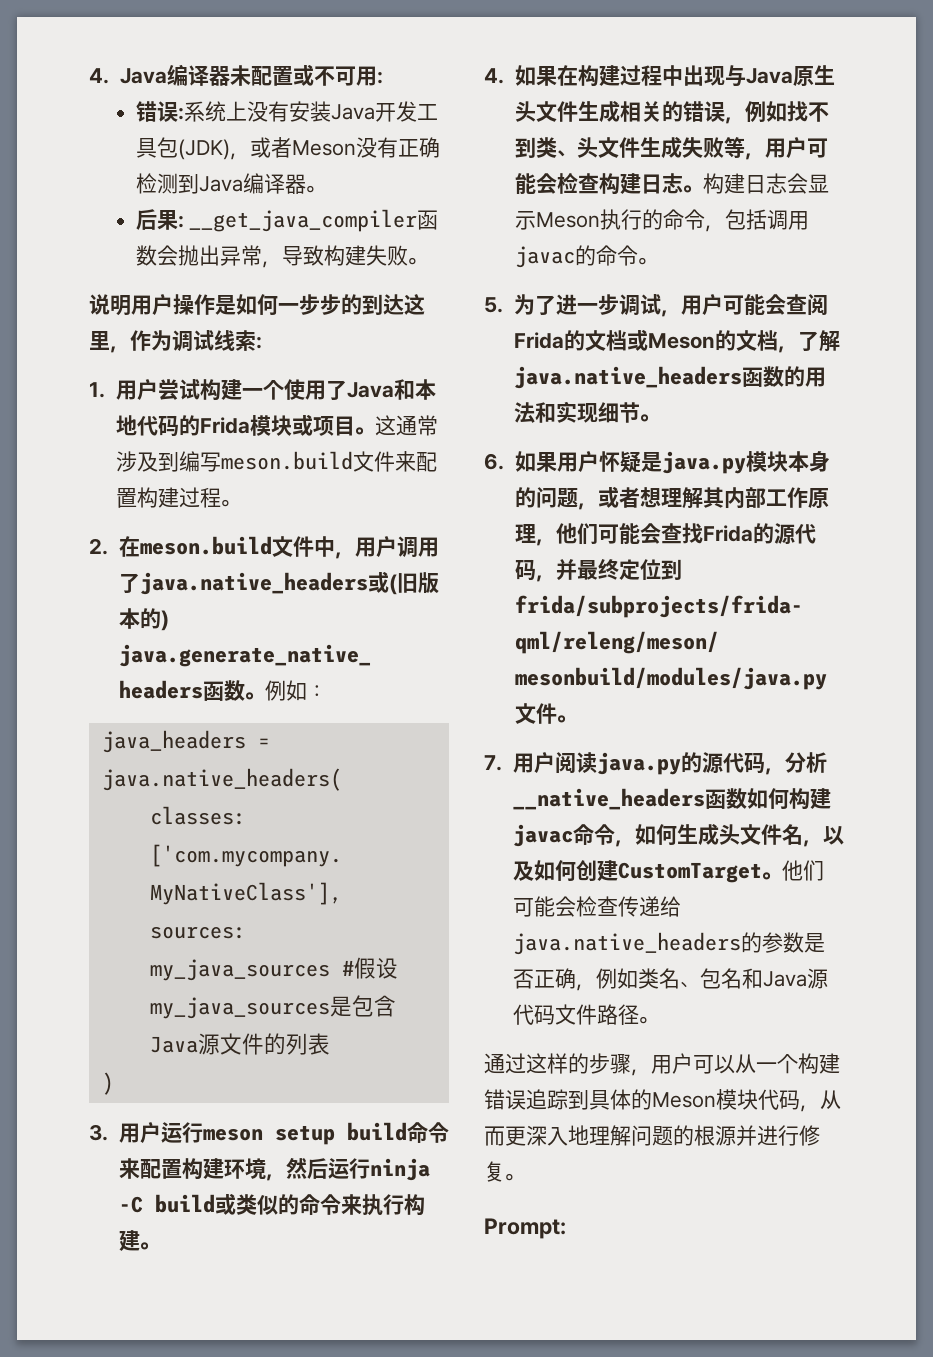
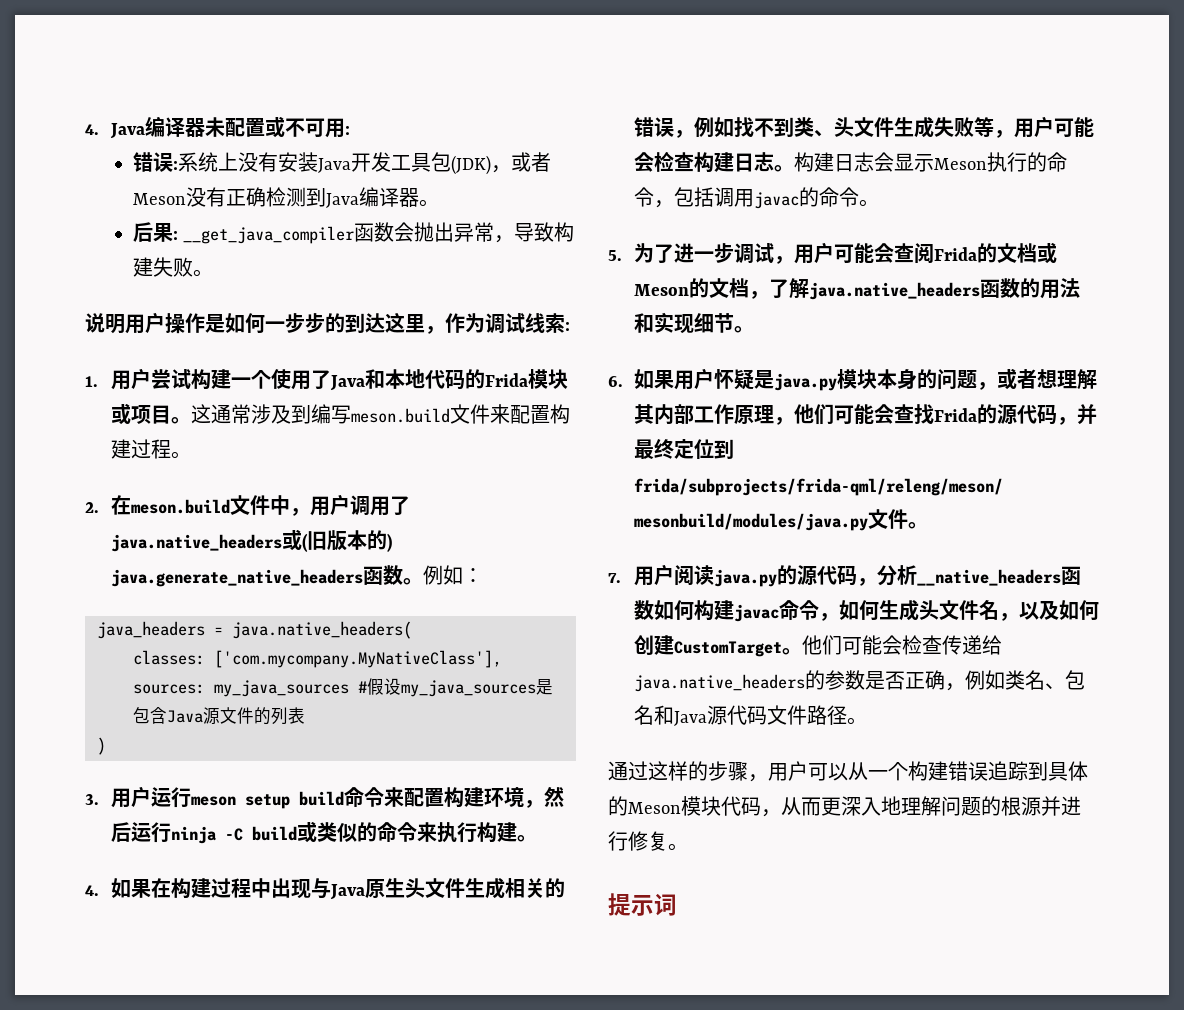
- Prompt:
+ 提示词

